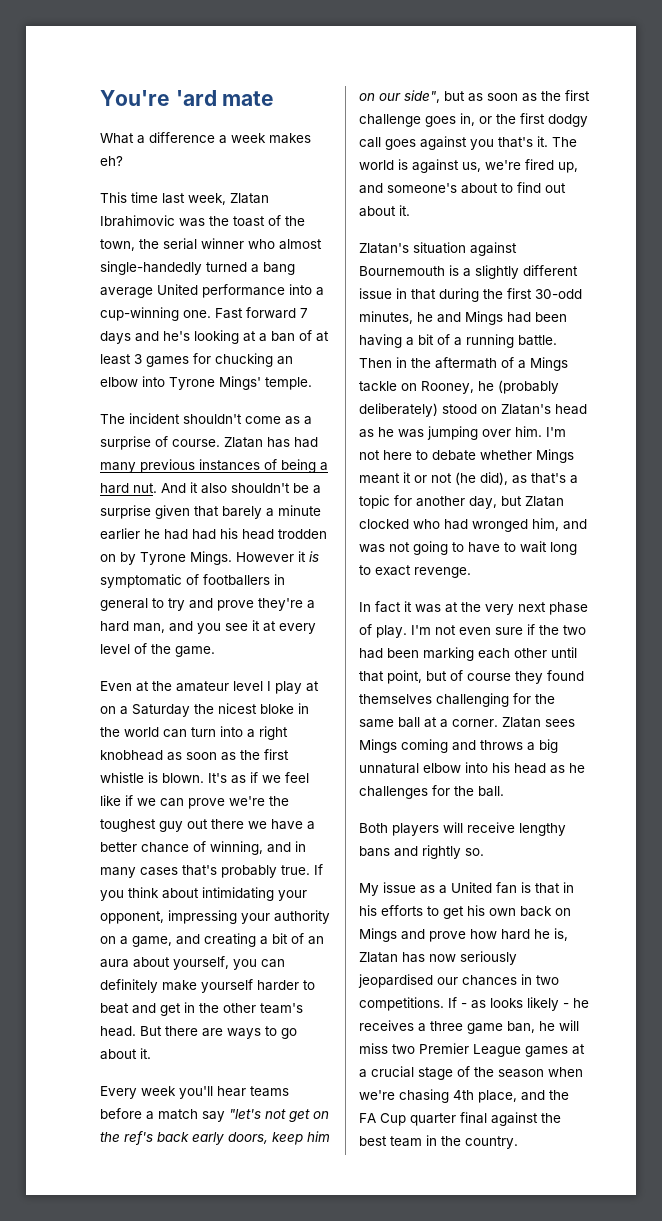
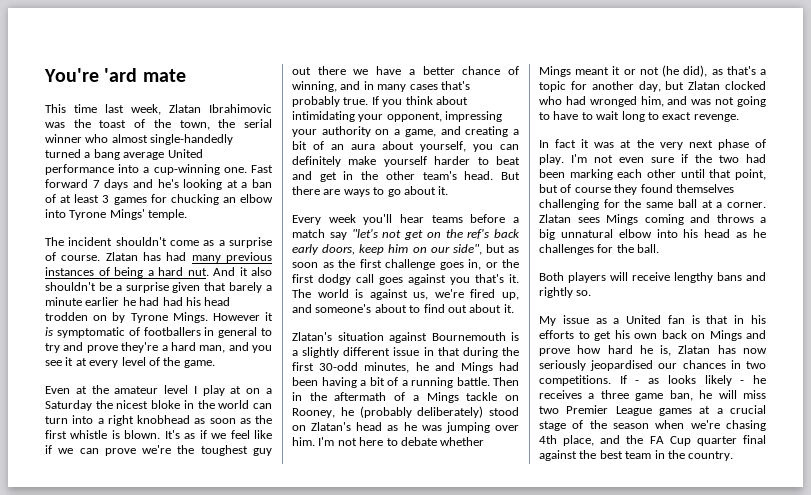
- What a difference a week makes eh?

